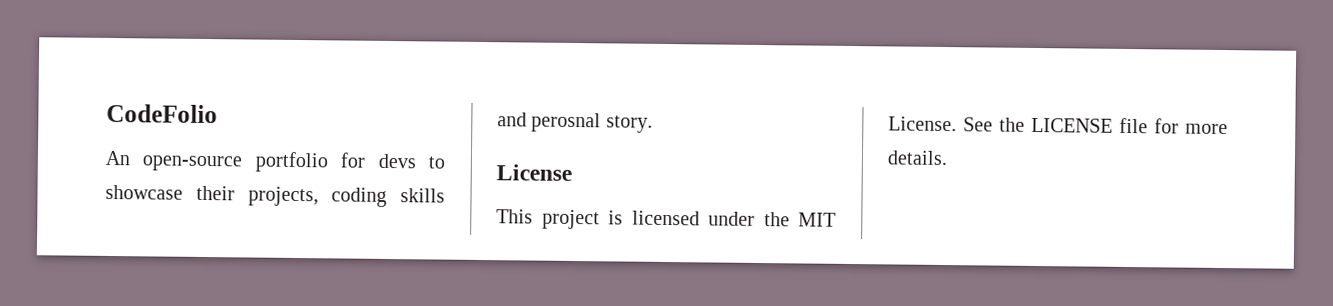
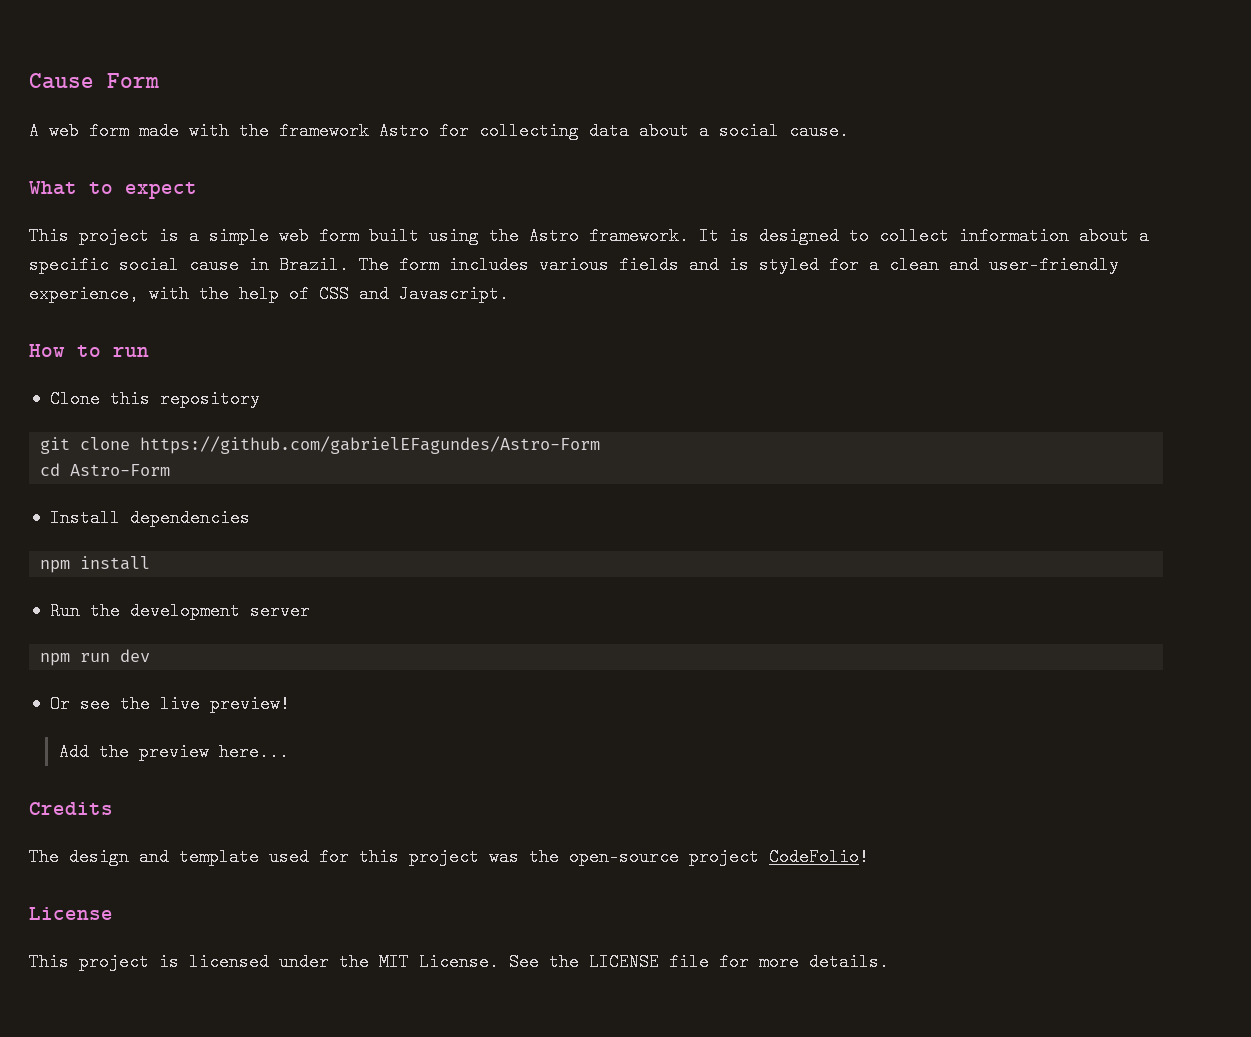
- CodeFolio
- An open-source portfolio for devs to showcase their projects, coding skills and perosnal story.
+ Cause Form
+ A web form made with the framework Astro for collecting data about a social cause.
+ What to expect
+ This project is a simple web form built using the Astro framework. It is designed to collect information about a specific social cause in Brazil. The form includes various fields and is styled for a clean and user-friendly experience, with the help of CSS and Javascript.
+ How to run
+ Clone this repository
+ git clone https://github.com/gabrielEFagundes/Astro-Form
+ cd Astro-Form
+ Install dependencies
+ npm install
+ Run the development server
+ npm run dev
+ Or see the live preview!
+ Add the preview here...
+ Credits
+ The design and template used for this project was the open-source project CodeFolio!

